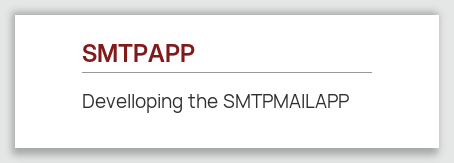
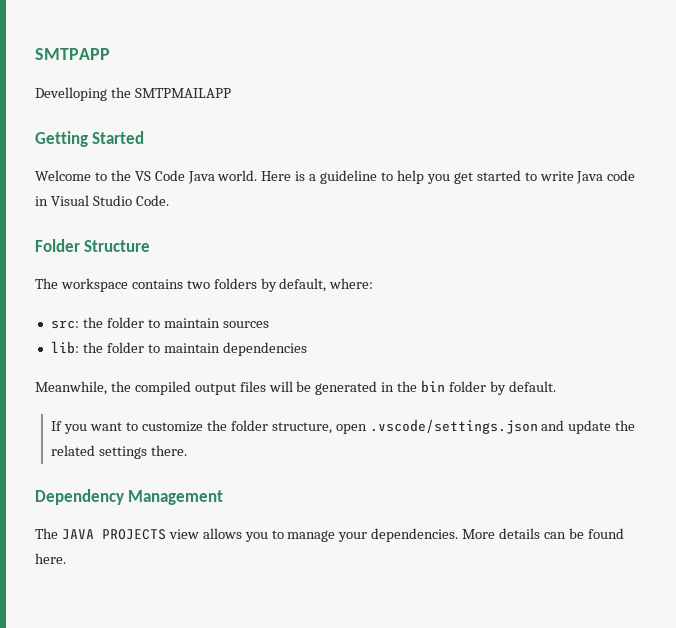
+ Getting Started
+ Welcome to the VS Code Java world. Here is a guideline to help you get started to write Java code in Visual Studio Code.
+ Folder Structure
+ The workspace contains two folders by default, where:
+ src: the folder to maintain sources
+ lib: the folder to maintain dependencies
+ Meanwhile, the compiled output files will be generated in the bin folder by default.
+ If you want to customize the folder structure, open .vscode/settings.json and update the related settings there.
+ Dependency Management
+ The JAVA PROJECTS view allows you to manage your dependencies. More details can be found here.

